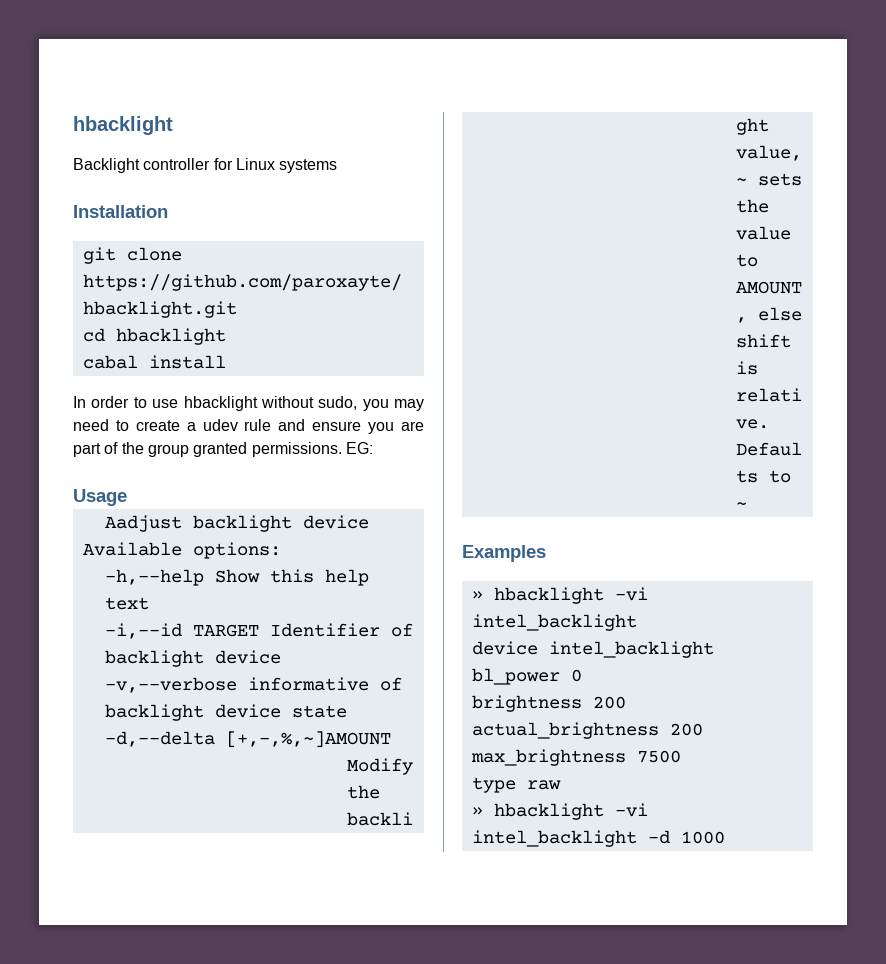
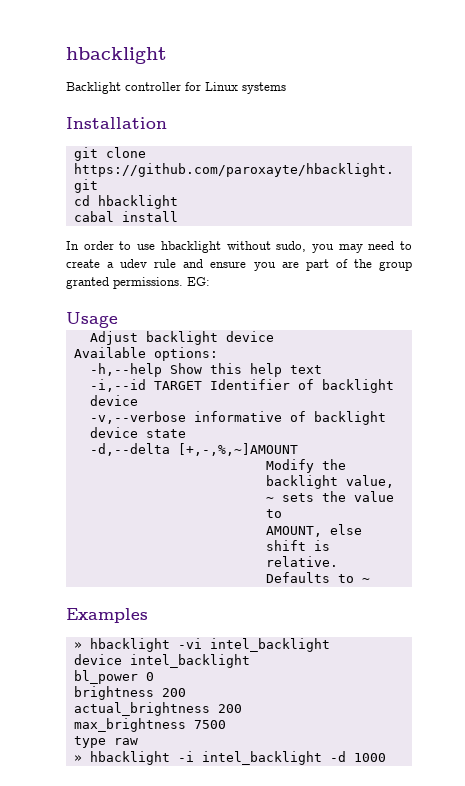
- Aadjust backlight device
+ Adjust backlight device
- » hbacklight -vi intel_backlight -d 1000
+ » hbacklight -i intel_backlight -d 1000

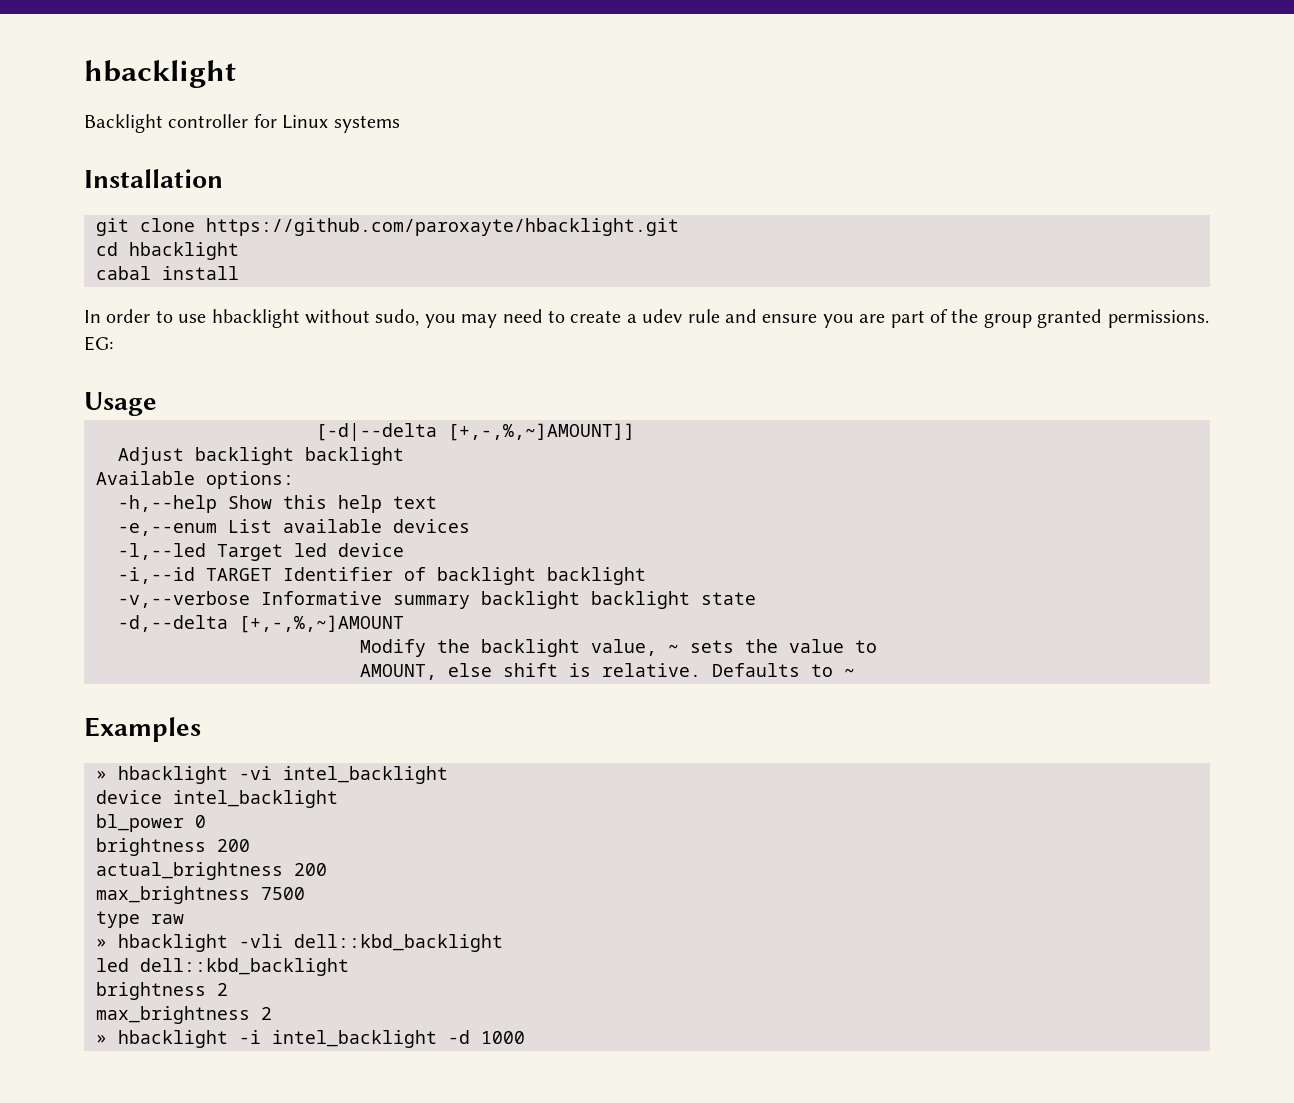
+ [-d|--delta [+,-,%,~]AMOUNT]]
- Adjust backlight device
+ Adjust backlight backlight
+ -e,--enum List available devices
+ -l,--led Target led device
- -i,--id TARGET Identifier of backlight device
+ -i,--id TARGET Identifier of backlight backlight
- -v,--verbose informative of backlight device state
+ -v,--verbose Informative summary backlight backlight state
+ » hbacklight -vli dell::kbd_backlight
+ led dell::kbd_backlight
+ brightness 2
+ max_brightness 2

